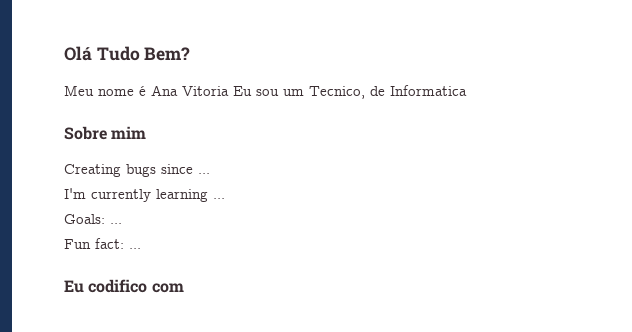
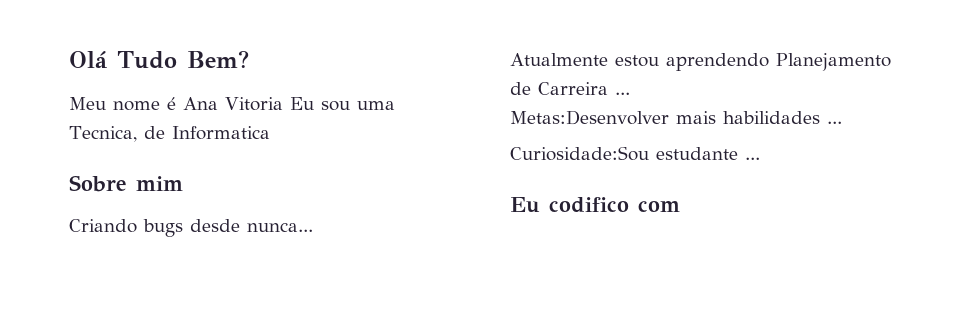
- Meu nome é Ana Vitoria Eu sou um Tecnico, de Informatica
+ Meu nome é Ana Vitoria Eu sou uma Tecnica, de Informatica
- Creating bugs since ...
- I'm currently learning ...
- Goals: ...
- Fun fact: ...
+ Criando bugs desde nunca...
+ Atualmente estou aprendendo Planejamento de Carreira ...
+ Metas:Desenvolver mais habilidades ...
+ Curiosidade:Sou estudante ...

